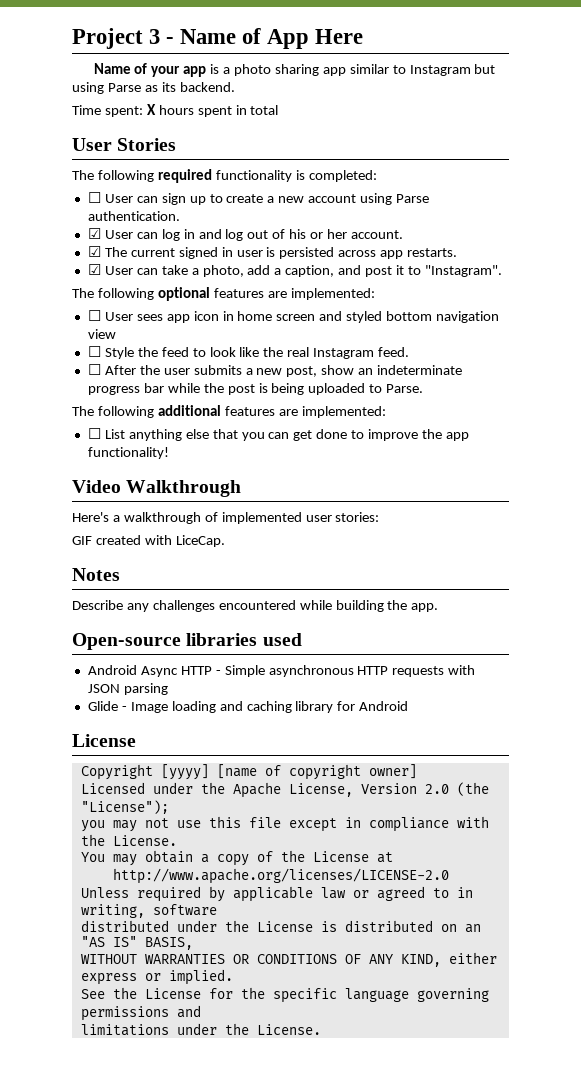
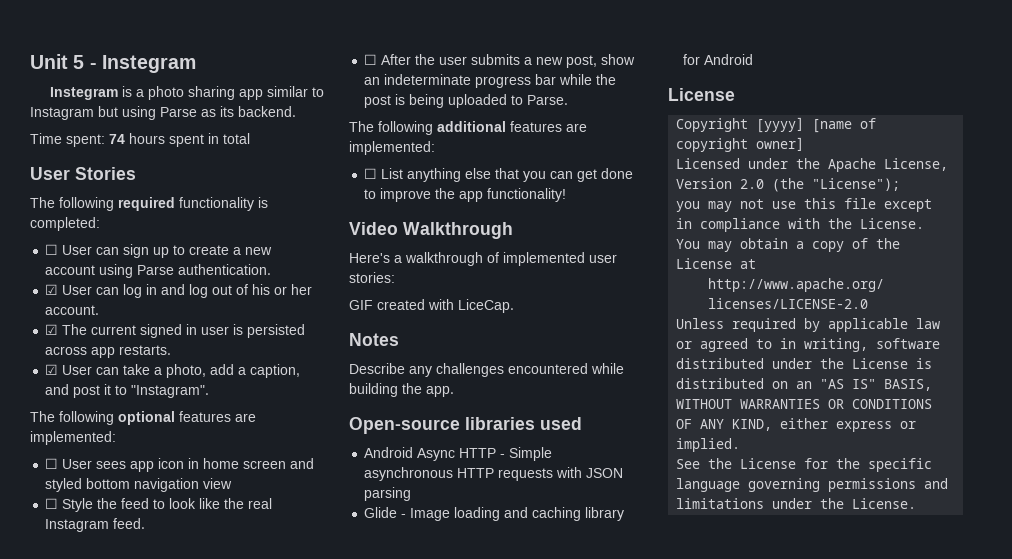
- Project 3 - Name of App Here
- Name of your app is a photo sharing app similar to Instagram but using Parse as its backend.
+ Unit 5 - Instegram
+ Instegram is a photo sharing app similar to Instagram but using Parse as its backend.
- Time spent: X hours spent in total
+ Time spent: 74 hours spent in total

